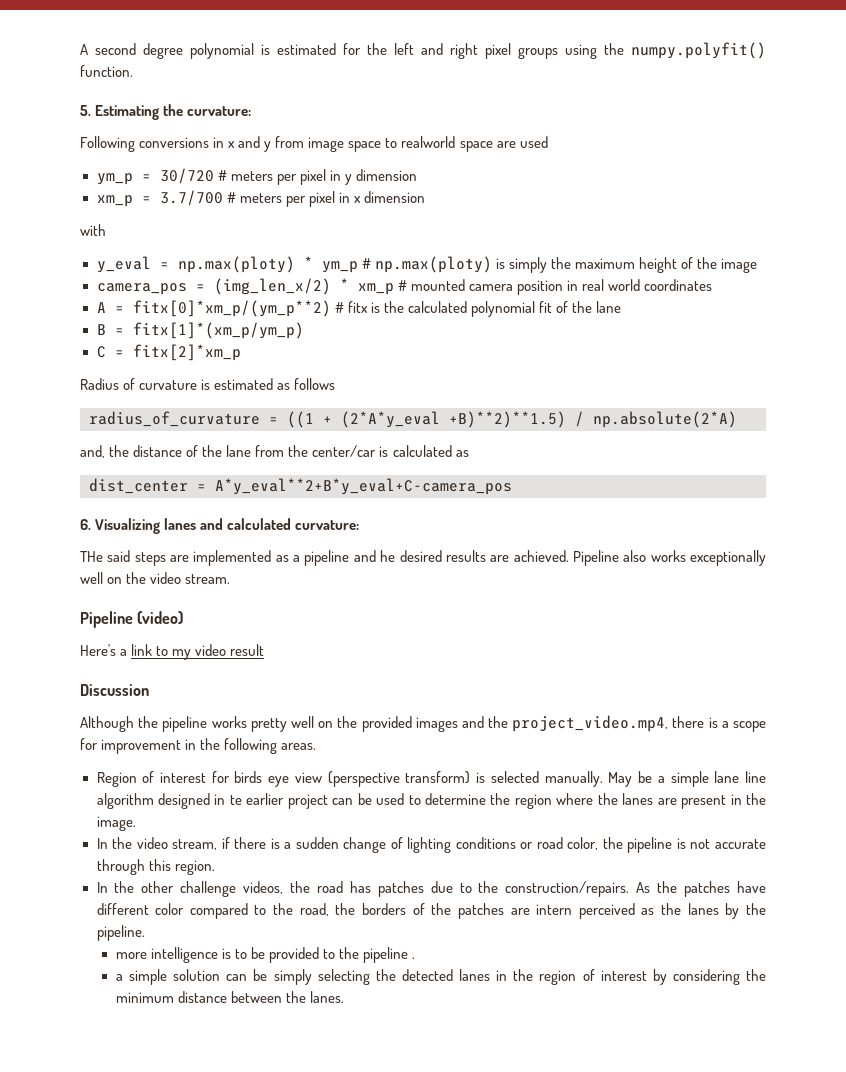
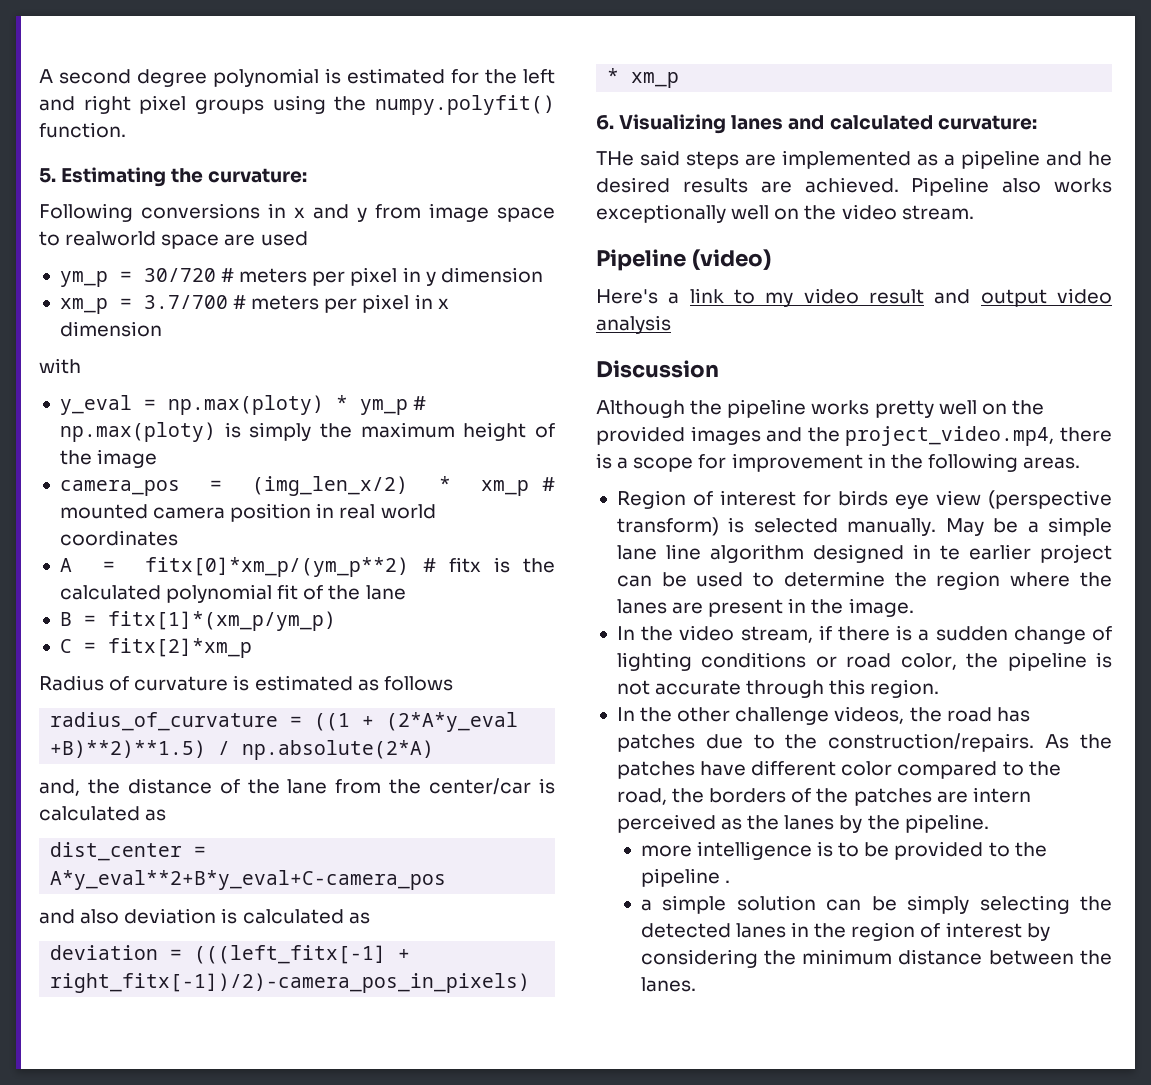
+ and also deviation is calculated as
+ deviation = (((left_fitx[-1] + right_fitx[-1])/2)-camera_pos_in_pixels) * xm_p
- Here's a link to my video result
+ Here's a link to my video result and output video analysis

